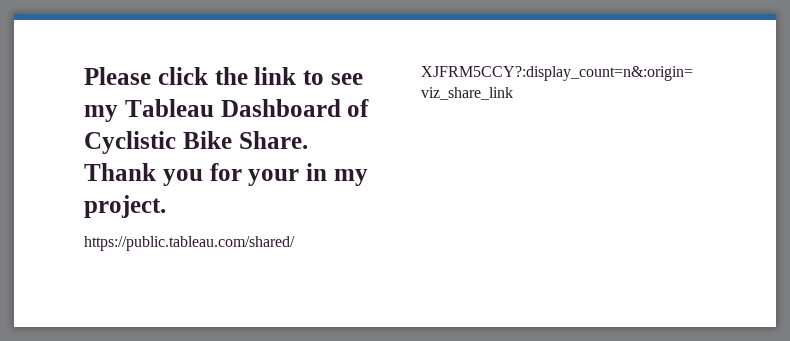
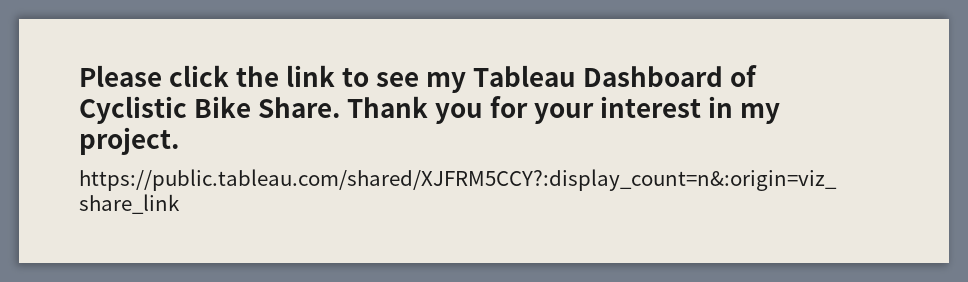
- Thank you for your in my project.
+ Thank you for your interest in my project.

